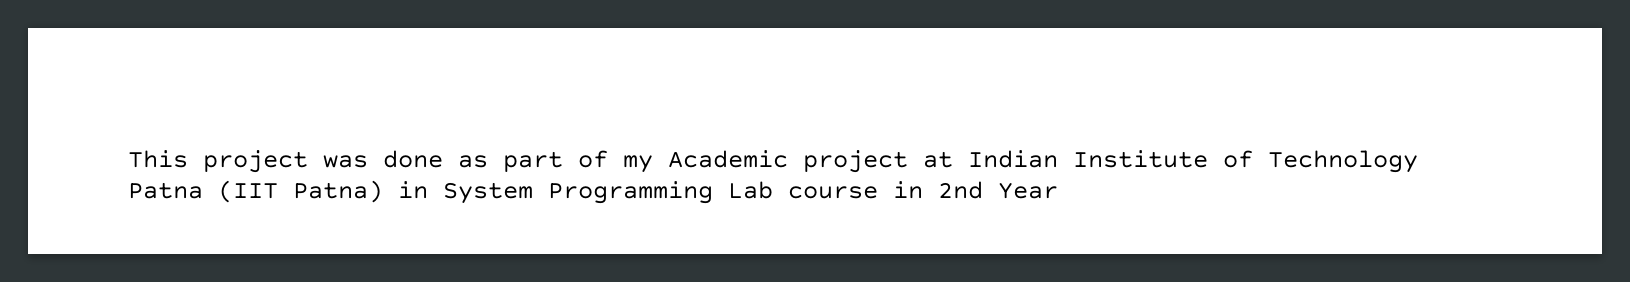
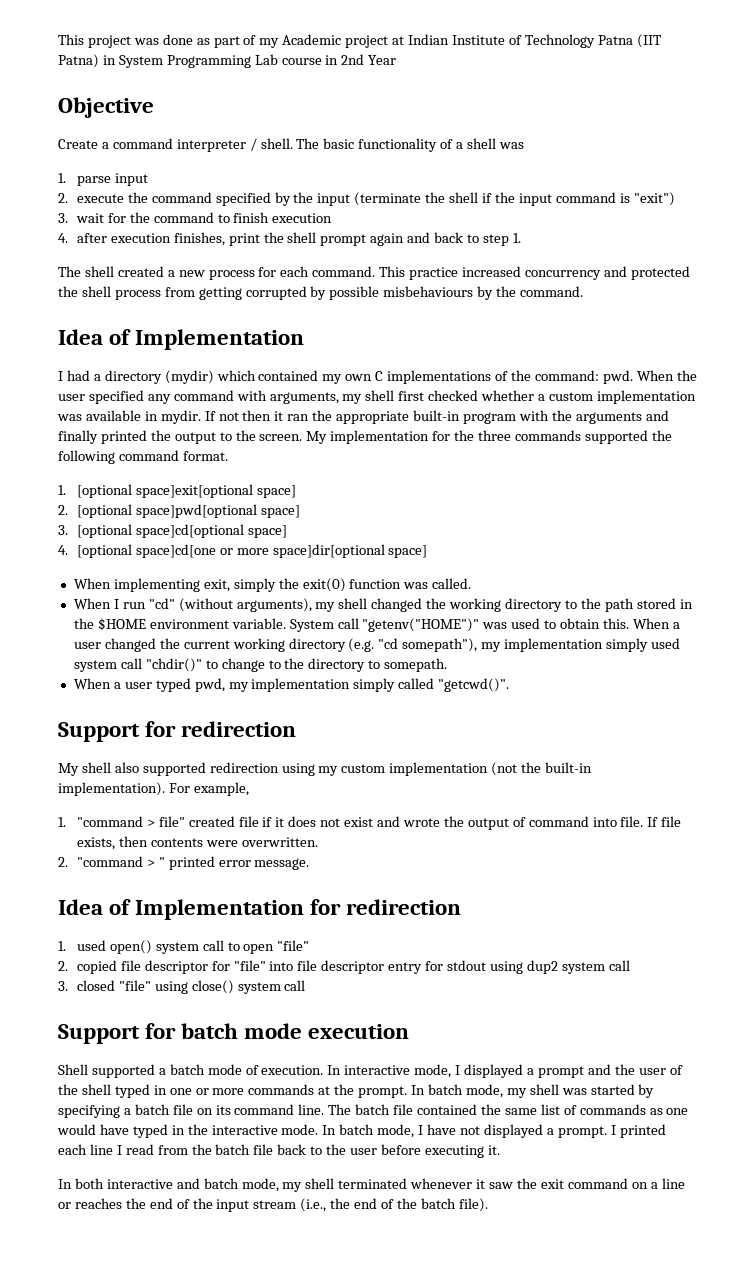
+ Objective
+ Create a command interpreter / shell. The basic functionality of a shell was
+ 1. parse input
+ 2. execute the command specified by the input (terminate the shell if the input command is "exit")
+ 3. wait for the command to finish execution
+ 4. after execution finishes, print the shell prompt again and back to step 1.
+ The shell created a new process for each command. This practice increased concurrency and protected the shell process from getting corrupted by possible misbehaviours by the command.
+ Idea of Implementation
+ I had a directory (mydir) which contained my own C implementations of the command: pwd. When the user specified any command with arguments, my shell first checked whether a custom implementation was available in mydir. If not then it ran the appropriate built-in program with the arguments and finally printed the output to the screen. My implementation for the three commands supported the following command format.
+ 1. [optional space]exit[optional space]
+ 2. [optional space]pwd[optional space]
+ 3. [optional space]cd[optional space]
+ 4. [optional space]cd[one or more space]dir[optional space]
+ When implementing exit, simply the exit(0) function was called.
+ When I run "cd" (without arguments), my shell changed the working directory to the path stored in the $HOME environment variable. System call "getenv("HOME")" was used to obtain this. When a user changed the current working directory (e.g. "cd somepath"), my implementation simply used system call "chdir()" to change to the directory to somepath.
+ When a user typed pwd, my implementation simply called "getcwd()".
+ Support for redirection
+ My shell also supported redirection using my custom implementation (not the built-in implementation). For example,
+ 1. "command > file" created file if it does not exist and wrote the output of command into file. If file exists, then contents were overwritten.
+ 2. "command > " printed error message.
+ Idea of Implementation for redirection
+ 1. used open() system call to open "file"
+ 2. copied file descriptor for "file" into file descriptor entry for stdout using dup2 system call
+ 3. closed "file" using close() system call
+ Support for batch mode execution
+ Shell supported a batch mode of execution. In interactive mode, I displayed a prompt and the user of the shell typed in one or more commands at the prompt. In batch mode, my shell was started by specifying a batch file on its command line. The batch file contained the same list of commands as one would have typed in the interactive mode. In batch mode, I have not displayed a prompt. I printed each line I read from the batch file back to the user before executing it.
+ In both interactive and batch mode, my shell terminated whenever it saw the exit command on a line or reaches the end of the input stream (i.e., the end of the batch file).

